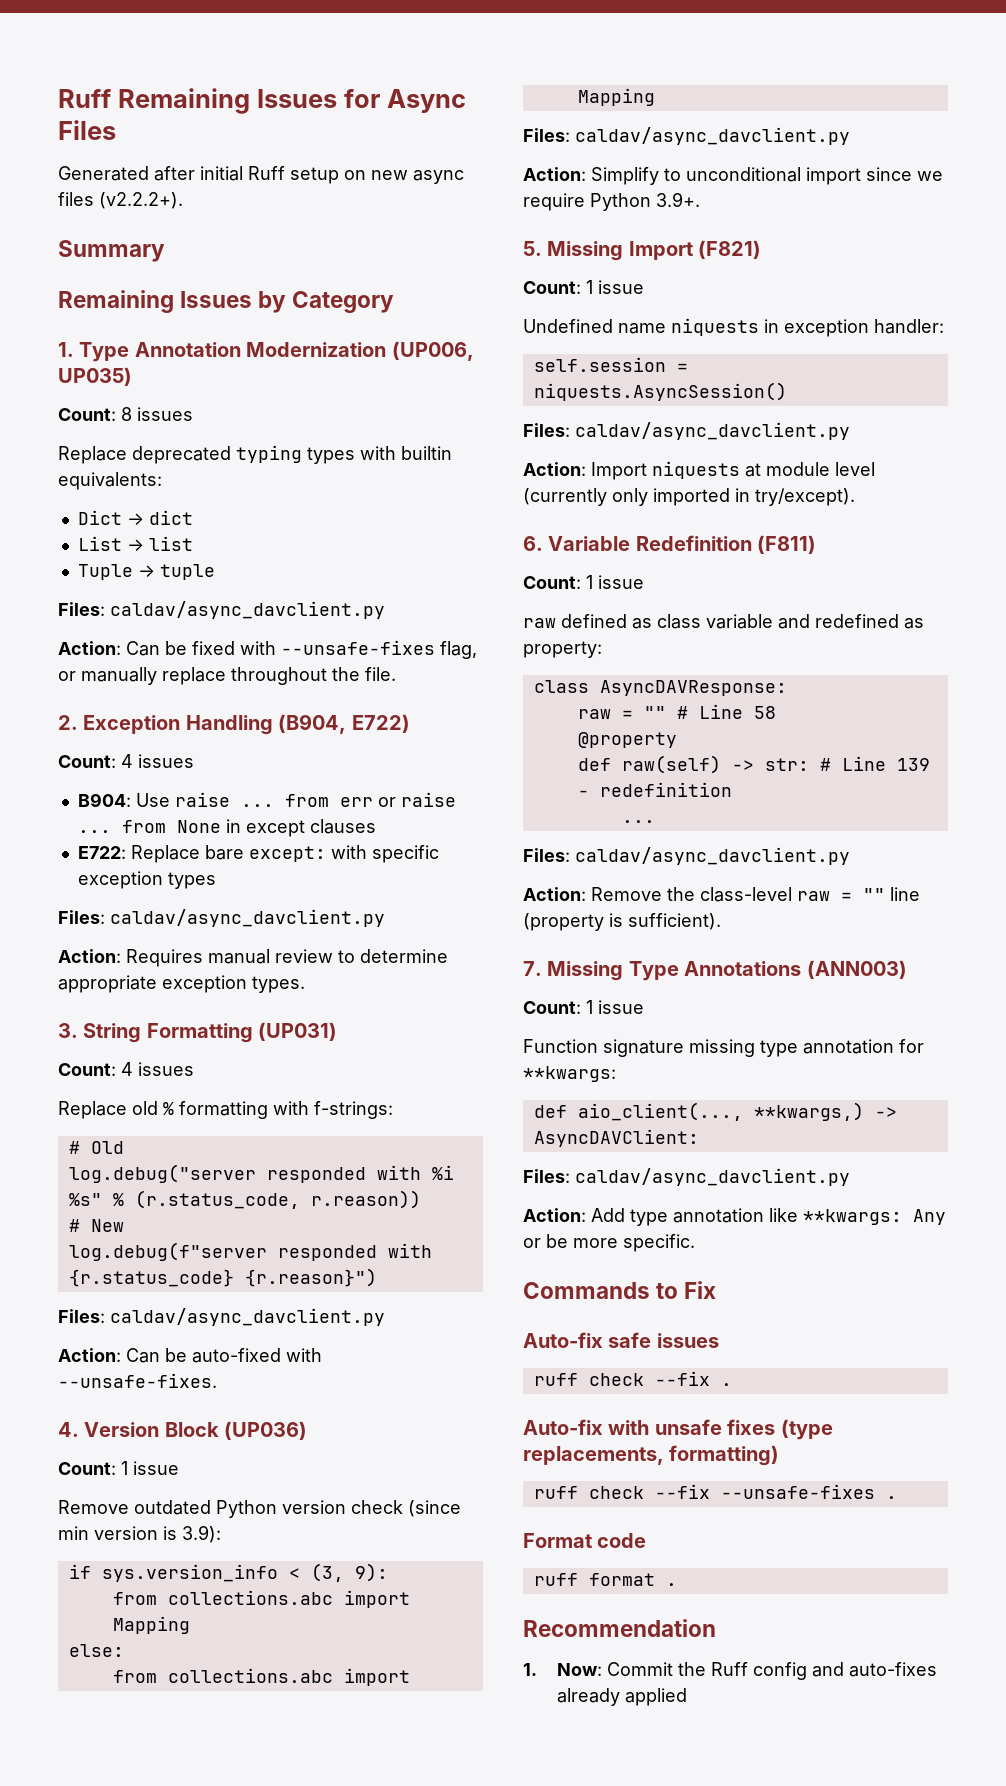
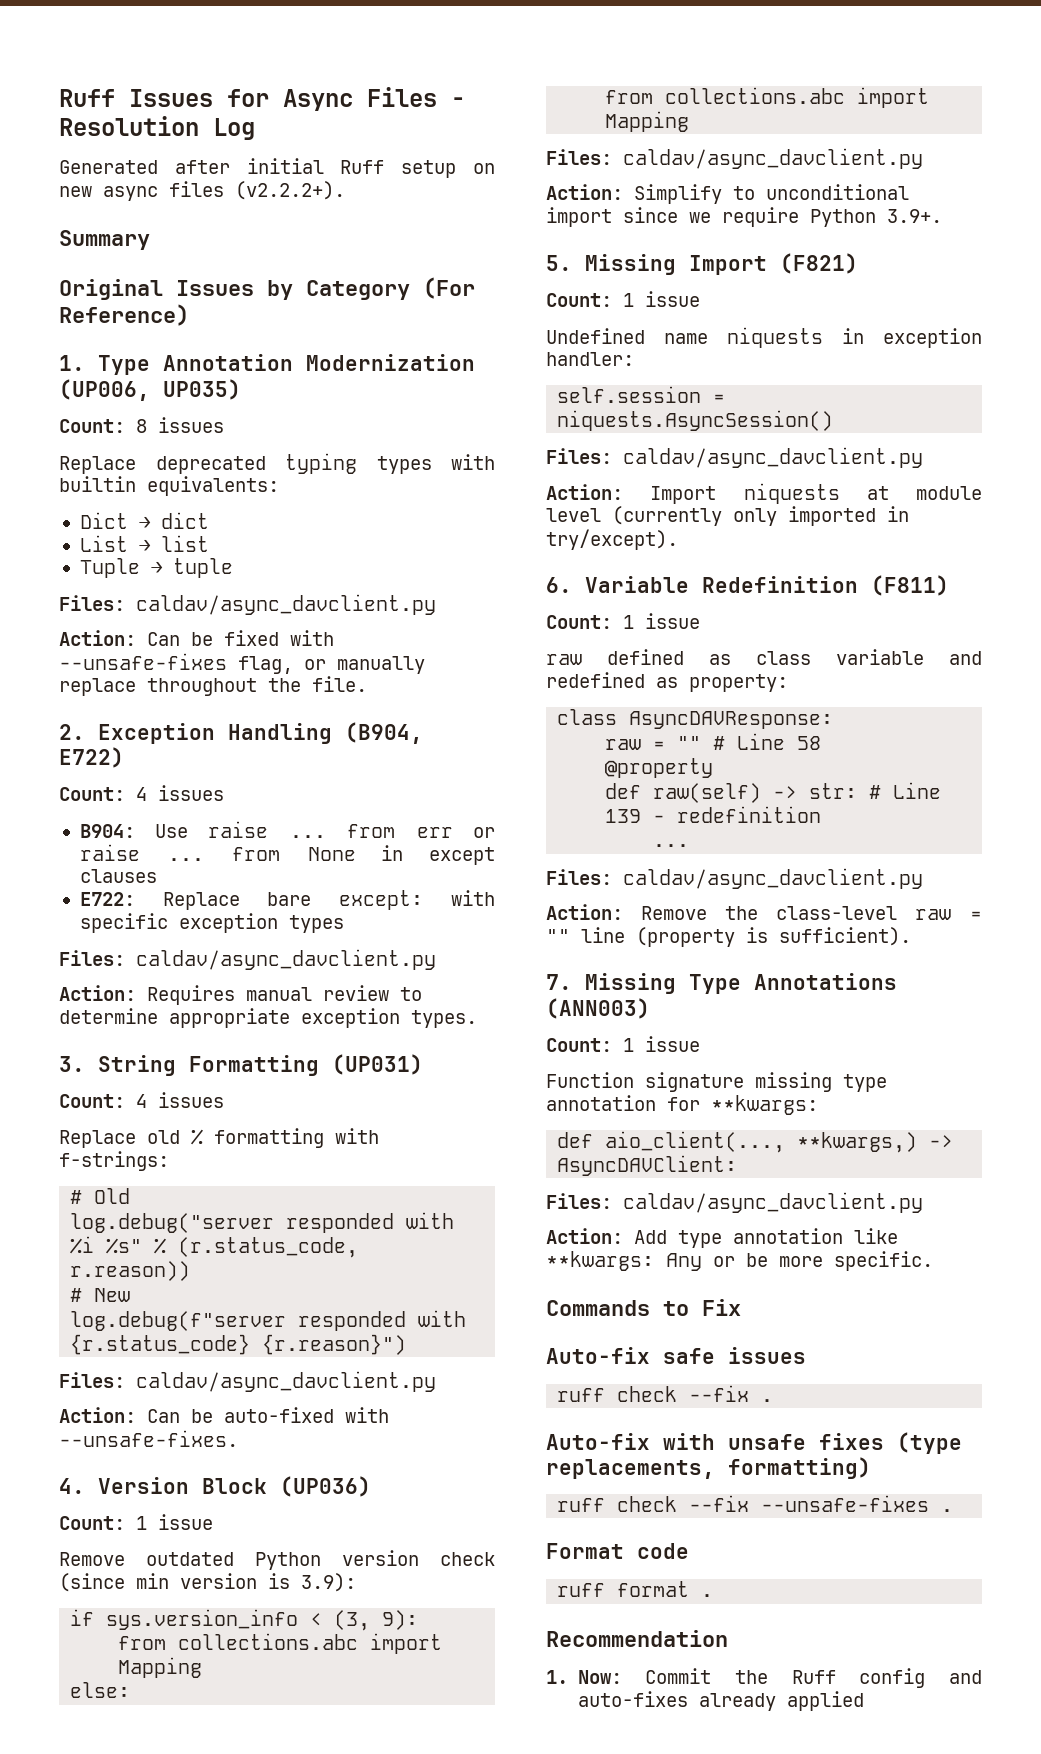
- Ruff Remaining Issues for Async Files
+ Ruff Issues for Async Files - Resolution Log
- Remaining Issues by Category
+ Original Issues by Category (For Reference)

